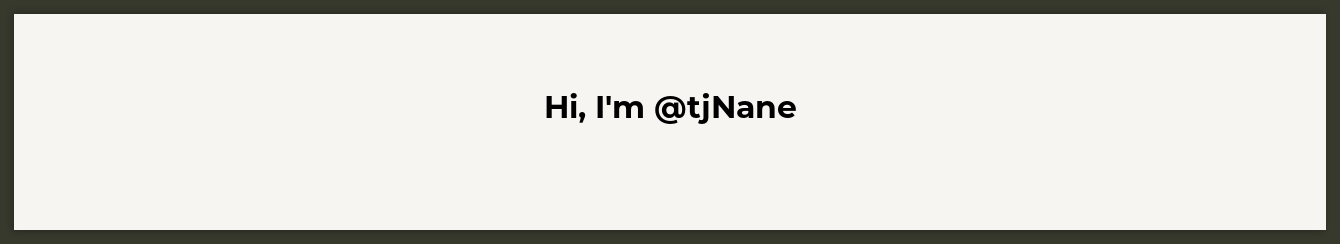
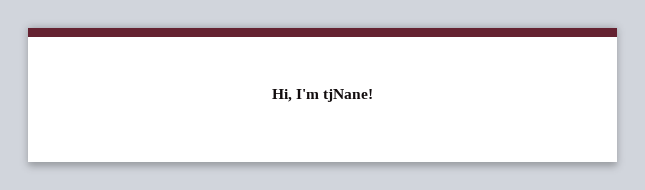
- Hi, I'm @tjNane
+ Hi, I'm tjNane!

